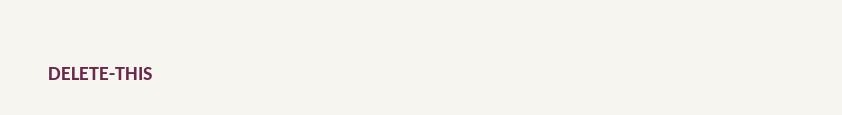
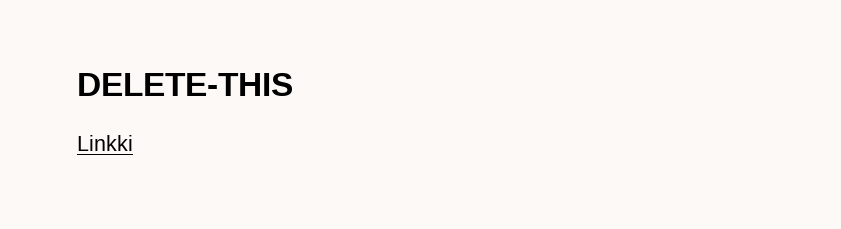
+ Linkki

